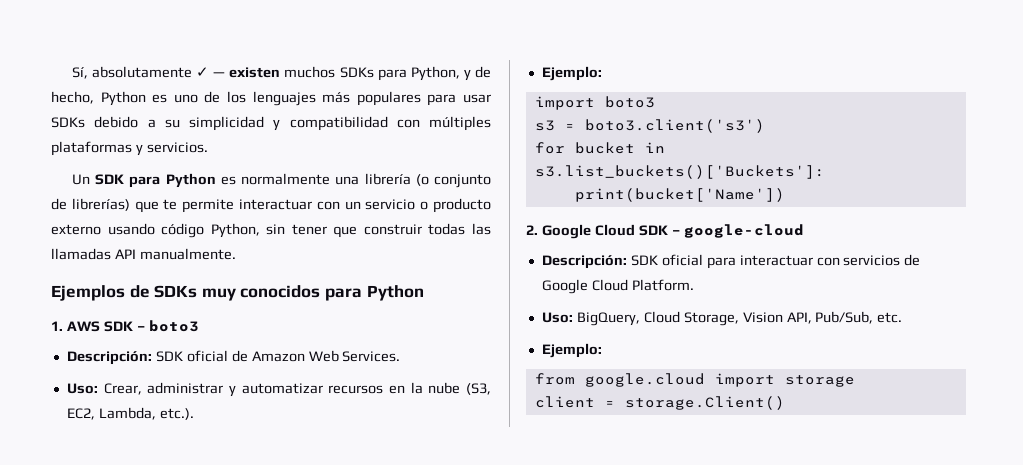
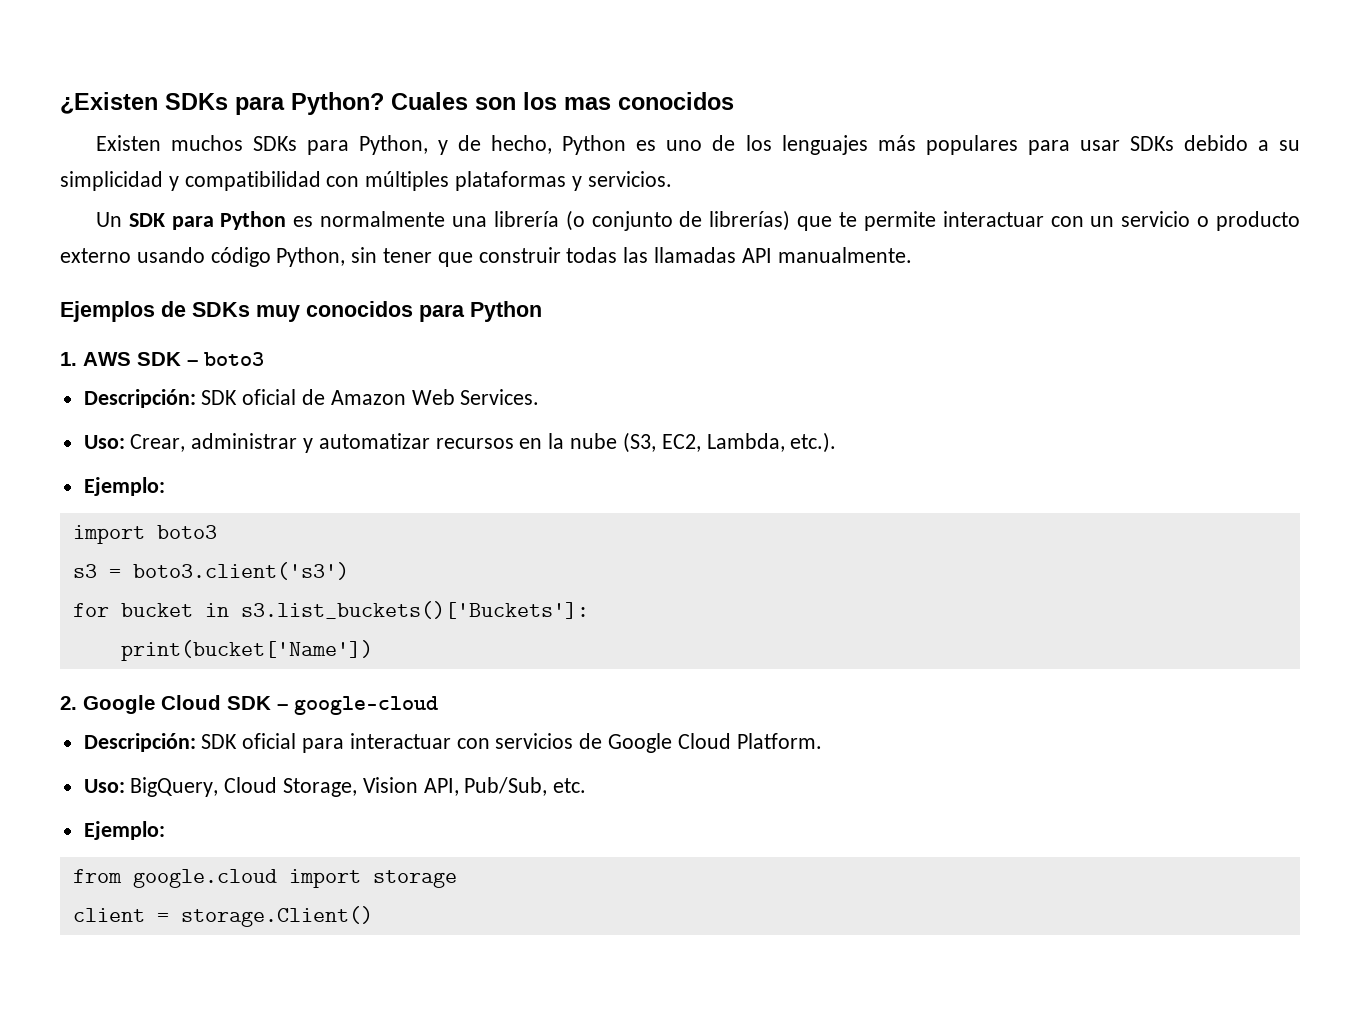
- Sí, absolutamente ✓ — existen muchos SDKs para Python, y de hecho, Python es uno de los lenguajes más populares para usar SDKs debido a su simplicidad y compatibilidad con múltiples plataformas y servicios.
+ ¿Existen SDKs para Python? Cuales son los mas conocidos
+ Existen muchos SDKs para Python, y de hecho, Python es uno de los lenguajes más populares para usar SDKs debido a su simplicidad y compatibilidad con múltiples plataformas y servicios.

